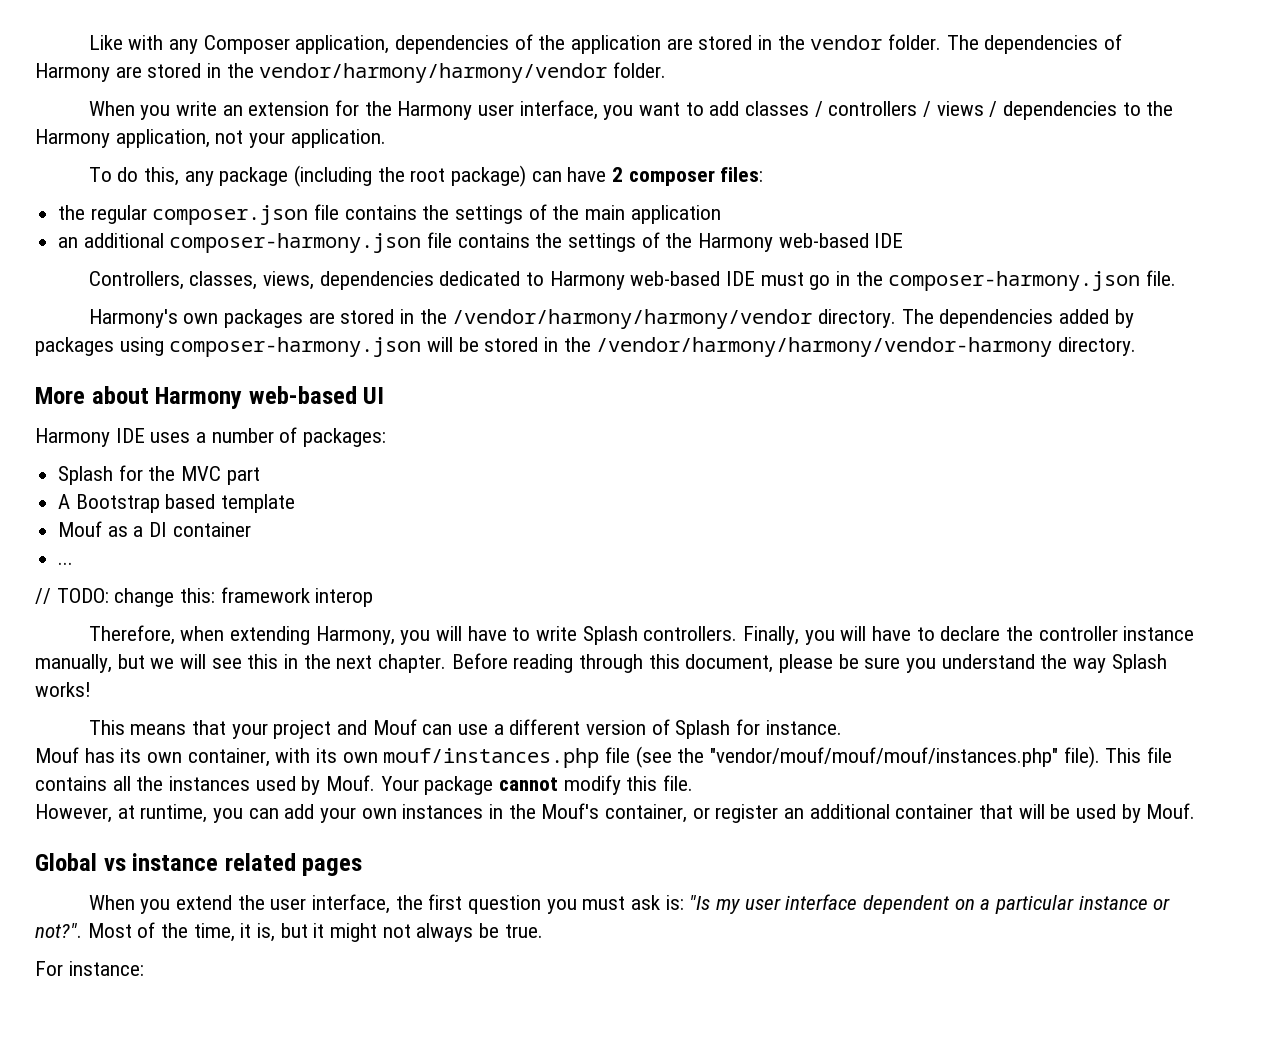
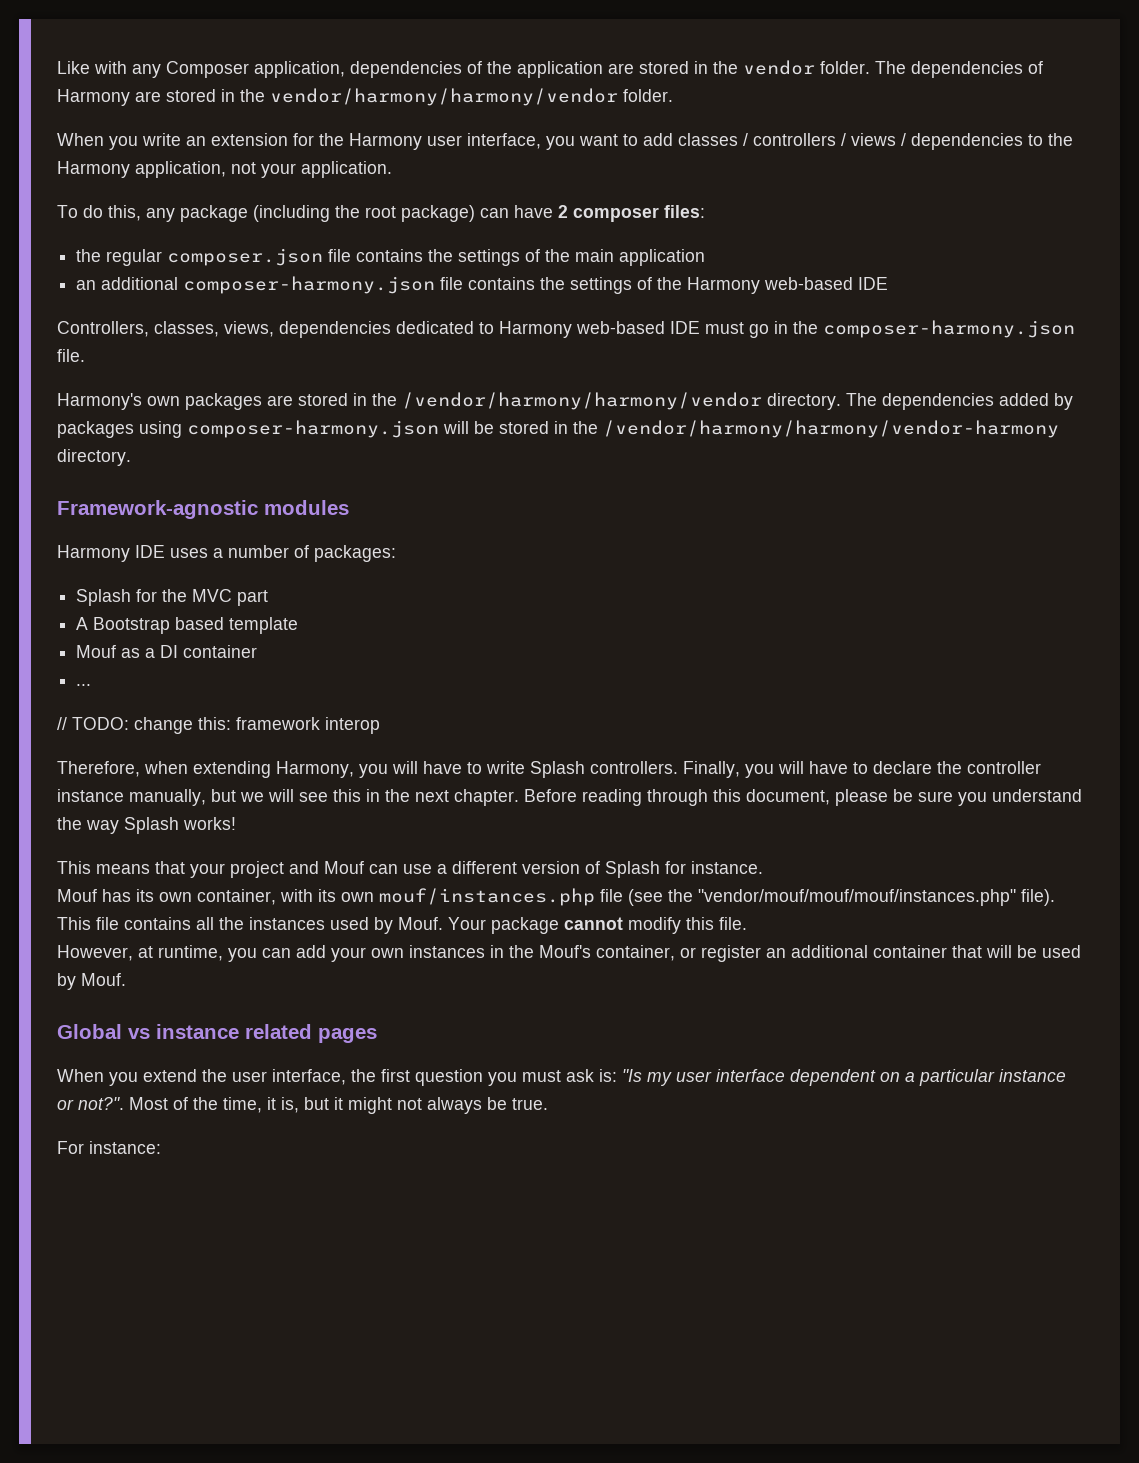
- More about Harmony web-based UI
+ Framework-agnostic modules

